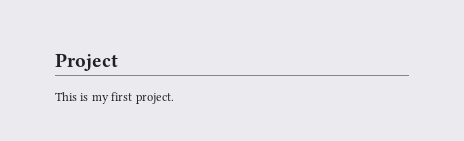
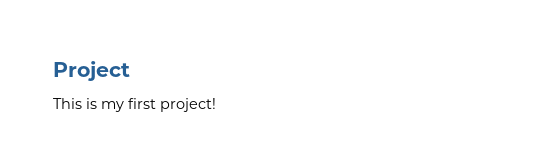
- This is my first project.
+ This is my first project!

